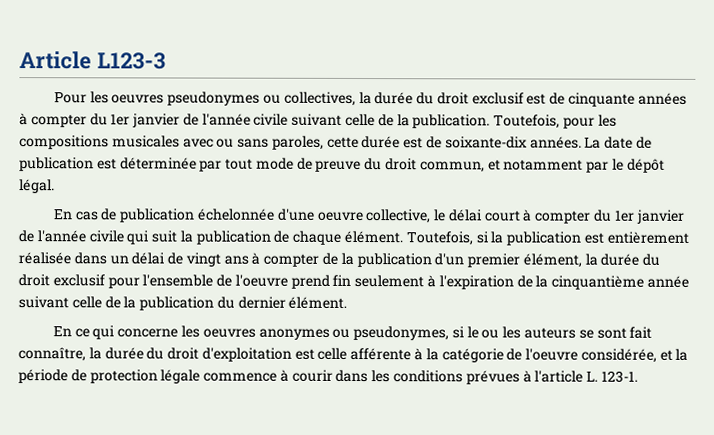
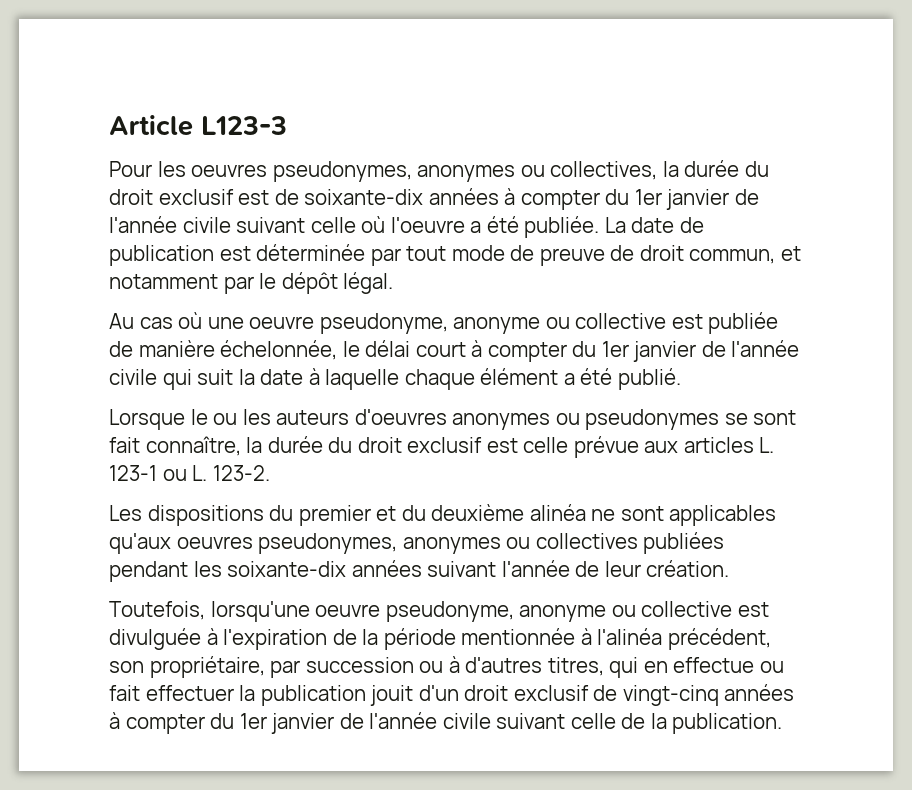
- Pour les oeuvres pseudonymes ou collectives, la durée du droit exclusif est de cinquante années à compter du 1er janvier de l'année civile suivant celle de la publication. Toutefois, pour les compositions musicales avec ou sans paroles, cette durée est de soixante-dix années. La date de publication est déterminée par tout mode de preuve du droit commun, et notamment par le dépôt légal.
- En cas de publication échelonnée d'une oeuvre collective, le délai court à compter du 1er janvier de l'année civile qui suit la publication de chaque élément. Toutefois, si la publication est entièrement réalisée dans un délai de vingt ans à compter de la publication d'un premier élément, la durée du droit exclusif pour l'ensemble de l'oeuvre prend fin seulement à l'expiration de la cinquantième année suivant celle de la publication du dernier élément.
- En ce qui concerne les oeuvres anonymes ou pseudonymes, si le ou les auteurs se sont fait connaître, la durée du droit d'exploitation est celle afférente à la catégorie de l'oeuvre considérée, et la période de protection légale commence à courir dans les conditions prévues à l'article L. 123-1.
+ Pour les oeuvres pseudonymes, anonymes ou collectives, la durée du droit exclusif est de soixante-dix années à compter du 1er janvier de l'année civile suivant celle où l'oeuvre a été publiée. La date de publication est déterminée par tout mode de preuve de droit commun, et notamment par le dépôt légal.
+ Au cas où une oeuvre pseudonyme, anonyme ou collective est publiée de manière échelonnée, le délai court à compter du 1er janvier de l'année civile qui suit la date à laquelle chaque élément a été publié.
+ Lorsque le ou les auteurs d'oeuvres anonymes ou pseudonymes se sont fait connaître, la durée du droit exclusif est celle prévue aux articles L. 123-1 ou L. 123-2.
+ Les dispositions du premier et du deuxième alinéa ne sont applicables qu'aux oeuvres pseudonymes, anonymes ou collectives publiées pendant les soixante-dix années suivant l'année de leur création.
+ Toutefois, lorsqu'une oeuvre pseudonyme, anonyme ou collective est divulguée à l'expiration de la période mentionnée à l'alinéa précédent, son propriétaire, par succession ou à d'autres titres, qui en effectue ou fait effectuer la publication jouit d'un droit exclusif de vingt-cinq années à compter du 1er janvier de l'année civile suivant celle de la publication.

